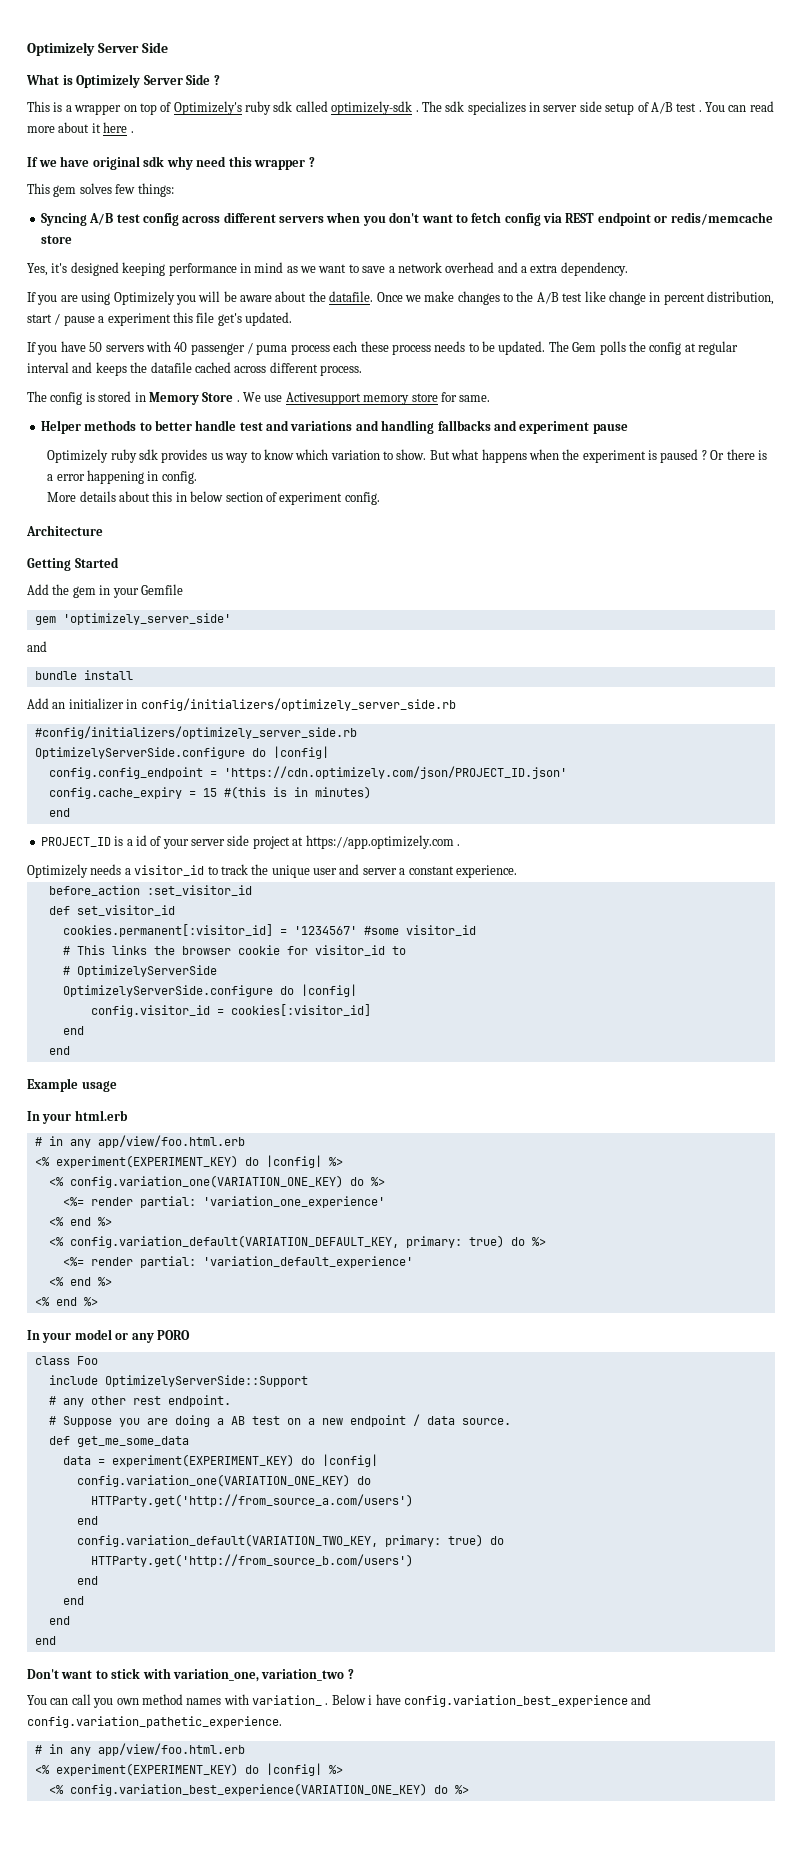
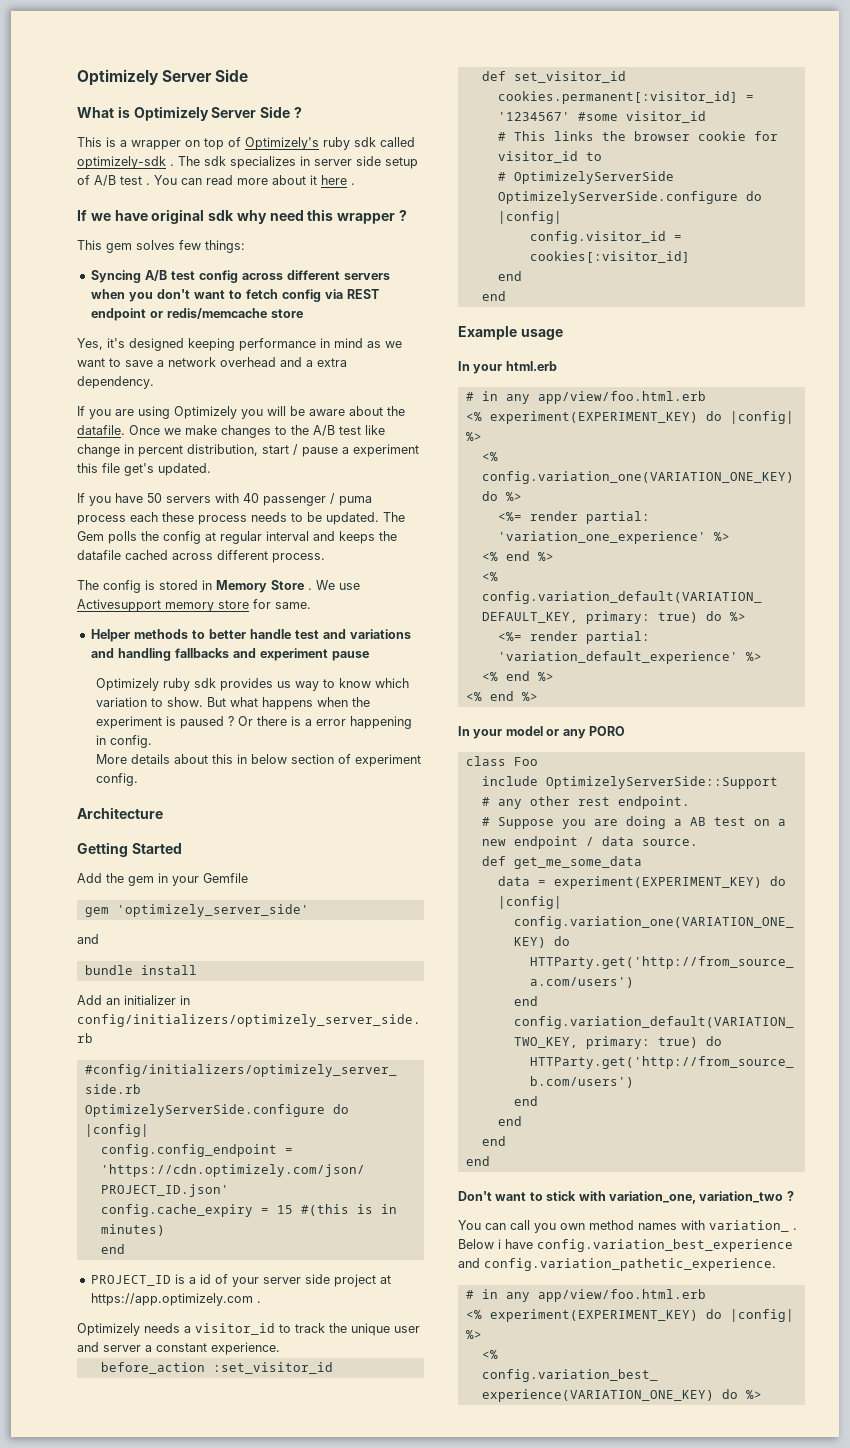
- <%= render partial: 'variation_one_experience'
+ <%= render partial: 'variation_one_experience' %>
- <%= render partial: 'variation_default_experience'
+ <%= render partial: 'variation_default_experience' %>

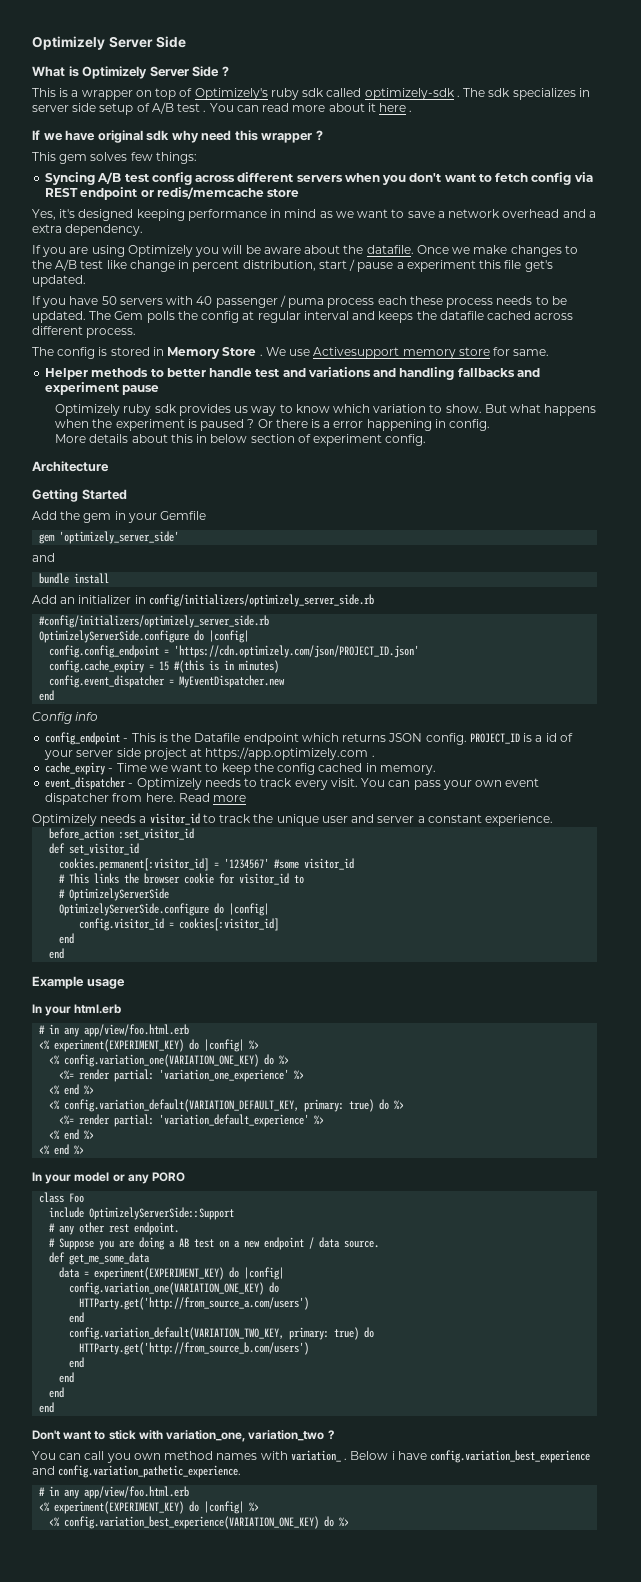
  config.cache_expiry = 15 #(this is in minutes)
+ config.event_dispatcher = MyEventDispatcher.new
  end
- PROJECT_ID is a id of your server side project at https://app.optimizely.com .
+ Config info
+ config_endpoint - This is the Datafile endpoint which returns JSON config. PROJECT_ID is a id of your server side project at https://app.optimizely.com .
+ cache_expiry - Time we want to keep the config cached in memory.
+ event_dispatcher - Optimizely needs to track every visit. You can pass your own event dispatcher from here. Read more

